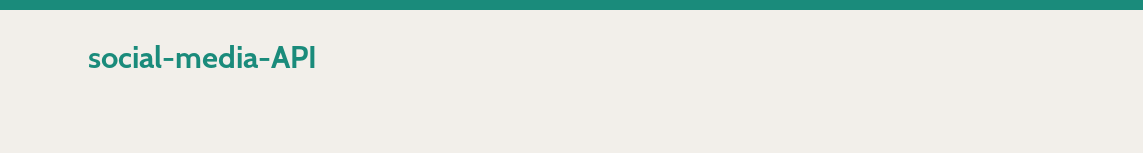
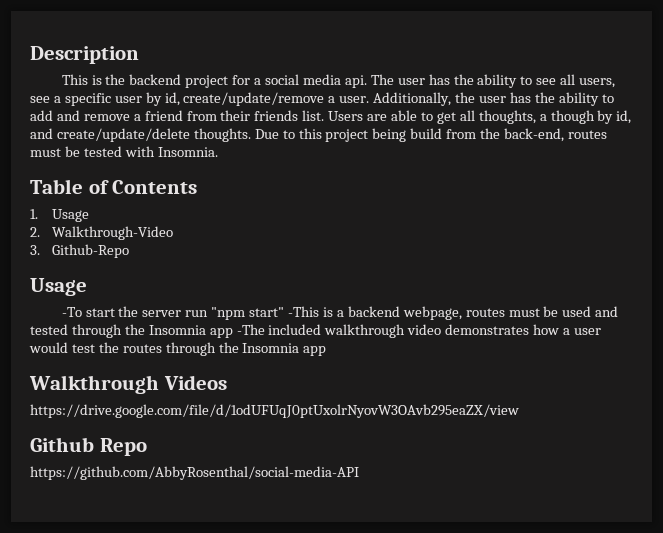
- social-media-API
+ Description
+ This is the backend project for a social media api. The user has the ability to see all users, see a specific user by id, create/update/remove a user. Additionally, the user has the ability to add and remove a friend from their friends list. Users are able to get all thoughts, a though by id, and create/update/delete thoughts. Due to this project being build from the back-end, routes must be tested with Insomnia.
+ Table of Contents
+ 1. Usage
+ 2. Walkthrough-Video
+ 3. Github-Repo
+ Usage
+ -To start the server run "npm start" -This is a backend webpage, routes must be used and tested through the Insomnia app -The included walkthrough video demonstrates how a user would test the routes through the Insomnia app
+ Walkthrough Videos
+ https://drive.google.com/file/d/1odUFUqJ0ptUxolrNyovW3OAvb295eaZX/view
+ Github Repo
+ https://github.com/AbbyRosenthal/social-media-API

